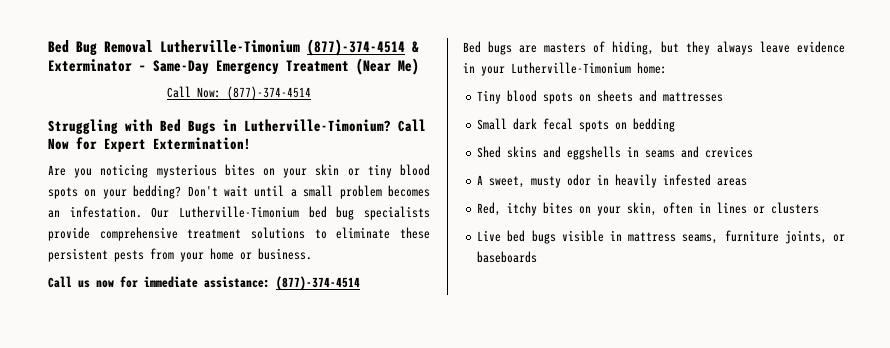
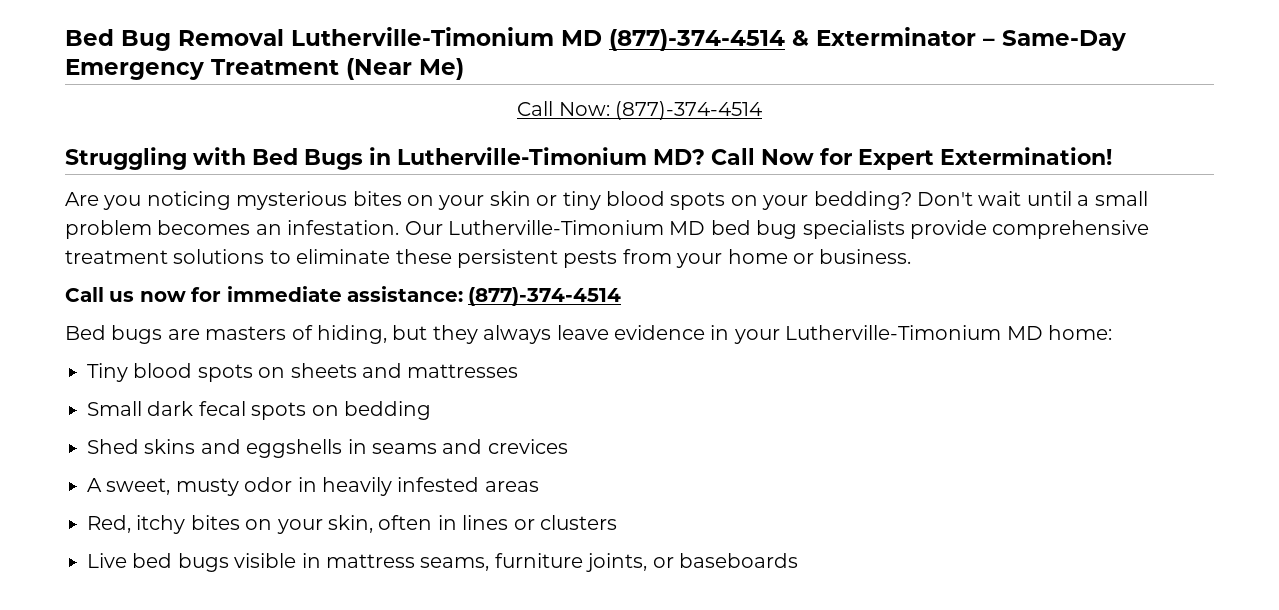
- Bed Bug Removal Lutherville-Timonium (877)-374-4514 & Exterminator – Same-Day Emergency Treatment (Near Me)
+ Bed Bug Removal Lutherville-Timonium MD (877)-374-4514 & Exterminator – Same-Day Emergency Treatment (Near Me)
- Struggling with Bed Bugs in Lutherville-Timonium?
+ Struggling with Bed Bugs in Lutherville-Timonium MD?
- Our Lutherville-Timonium bed bug specialists provide comprehensive treatment solutions to eliminate these persistent pests from your home or business.
+ Our Lutherville-Timonium MD bed bug specialists provide comprehensive treatment solutions to eliminate these persistent pests from your home or business.
- Bed bugs are masters of hiding, but they always leave evidence in your Lutherville-Timonium home:
+ Bed bugs are masters of hiding, but they always leave evidence in your Lutherville-Timonium MD home:

